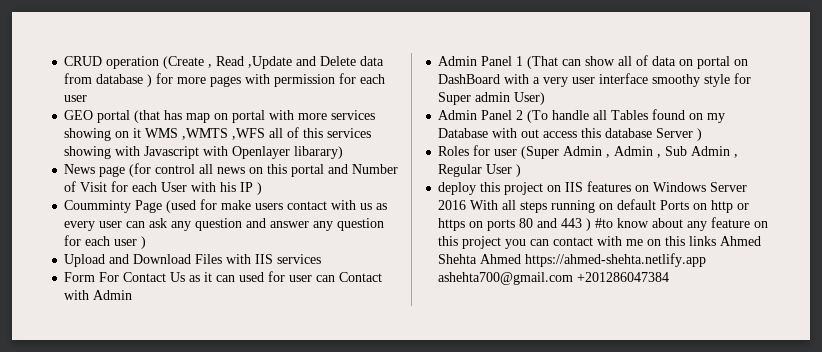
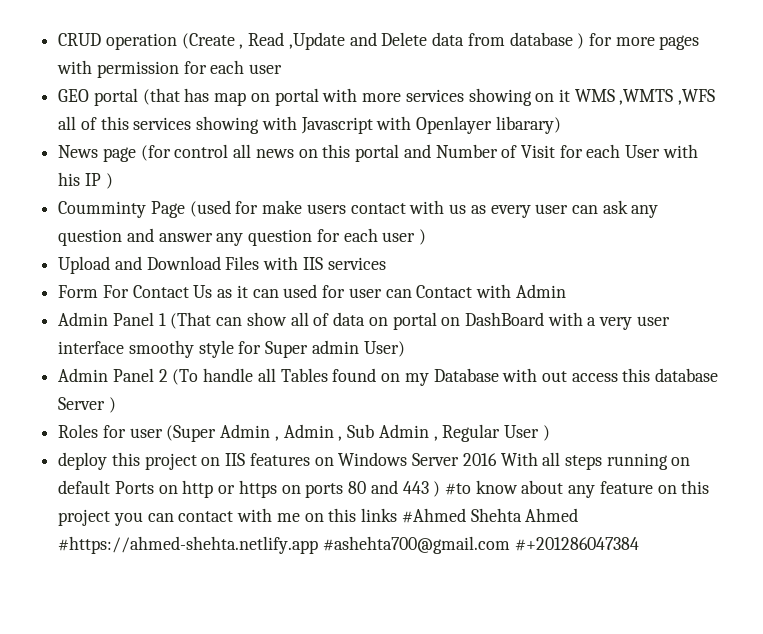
- deploy this project on IIS features on Windows Server 2016 With all steps running on default Ports on http or https on ports 80 and 443 ) #to know about any feature on this project you can contact with me on this links Ahmed Shehta Ahmed https://ahmed-shehta.netlify.app ashehta700@gmail.com +201286047384
+ deploy this project on IIS features on Windows Server 2016 With all steps running on default Ports on http or https on ports 80 and 443 ) #to know about any feature on this project you can contact with me on this links #Ahmed Shehta Ahmed #https://ahmed-shehta.netlify.app #ashehta700@gmail.com #+201286047384

